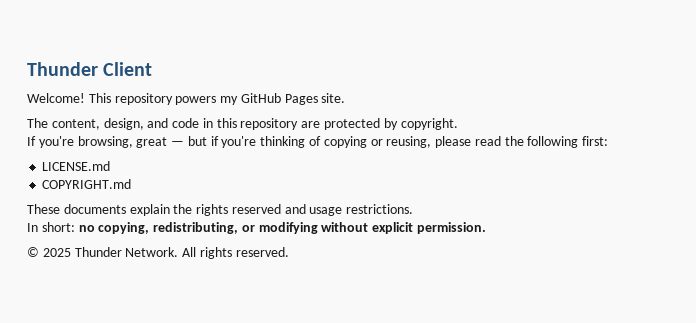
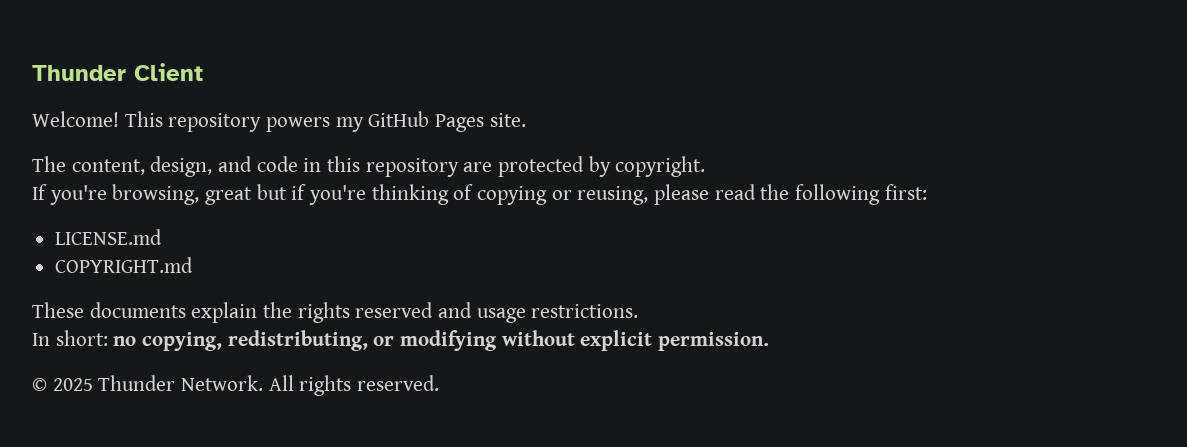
- If you're browsing, great — but if you're thinking of copying or reusing, please read the following first:
+ If you're browsing, great but if you're thinking of copying or reusing, please read the following first:

